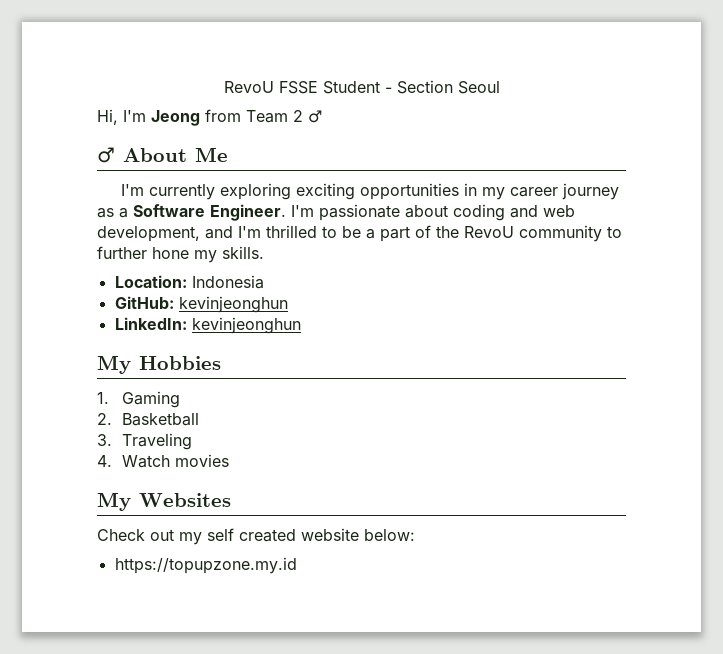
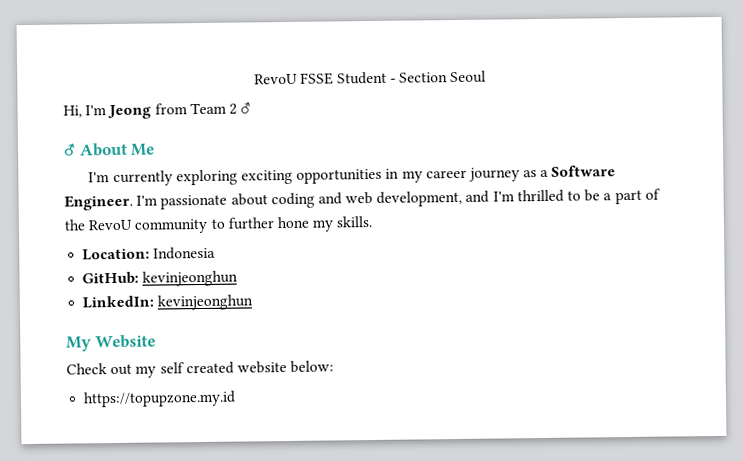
- My Hobbies
- 1. Gaming
- 2. Basketball
- 3. Traveling
- 4. Watch movies
- My Websites
+ My Website

